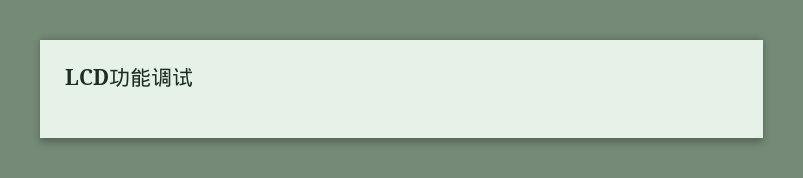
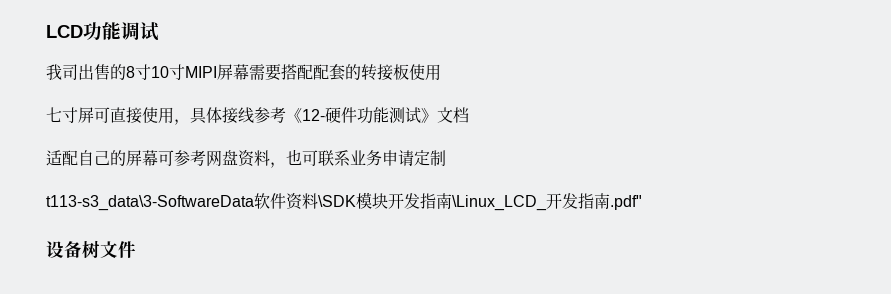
+ 我司出售的8寸10寸MIPI屏幕需要搭配配套的转接板使用
+ 七寸屏可直接使用，具体接线参考《12-硬件功能测试》文档
+ 适配自己的屏幕可参考网盘资料，也可联系业务申请定制
+ t113-s3_data\3-SoftwareData软件资料\SDK模块开发指南\Linux_LCD_开发指南.pdf"
+ 设备树文件

